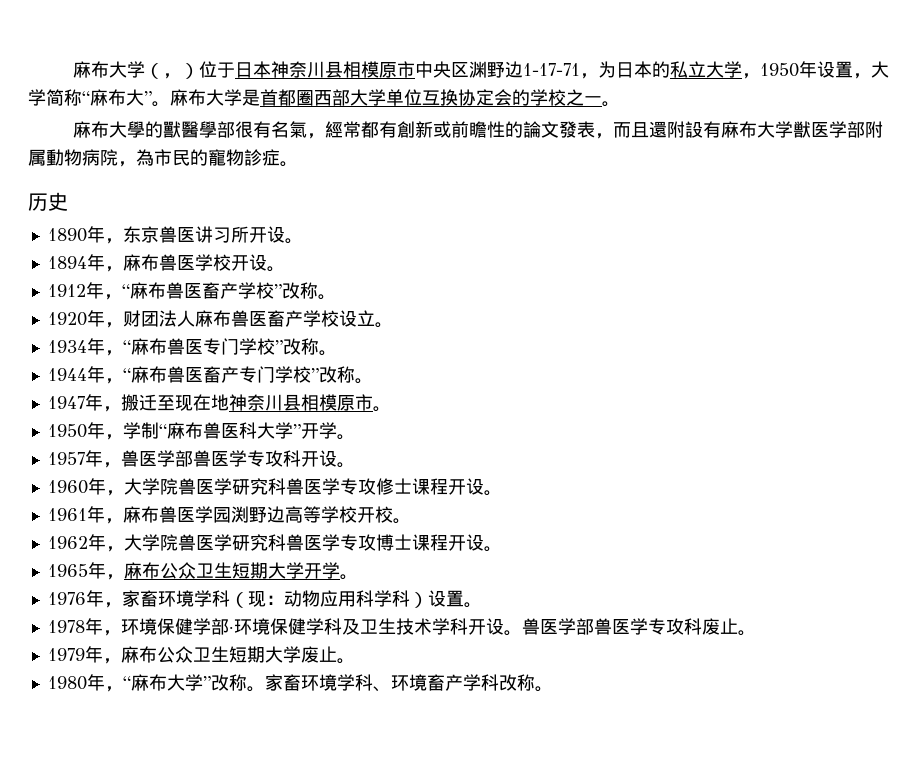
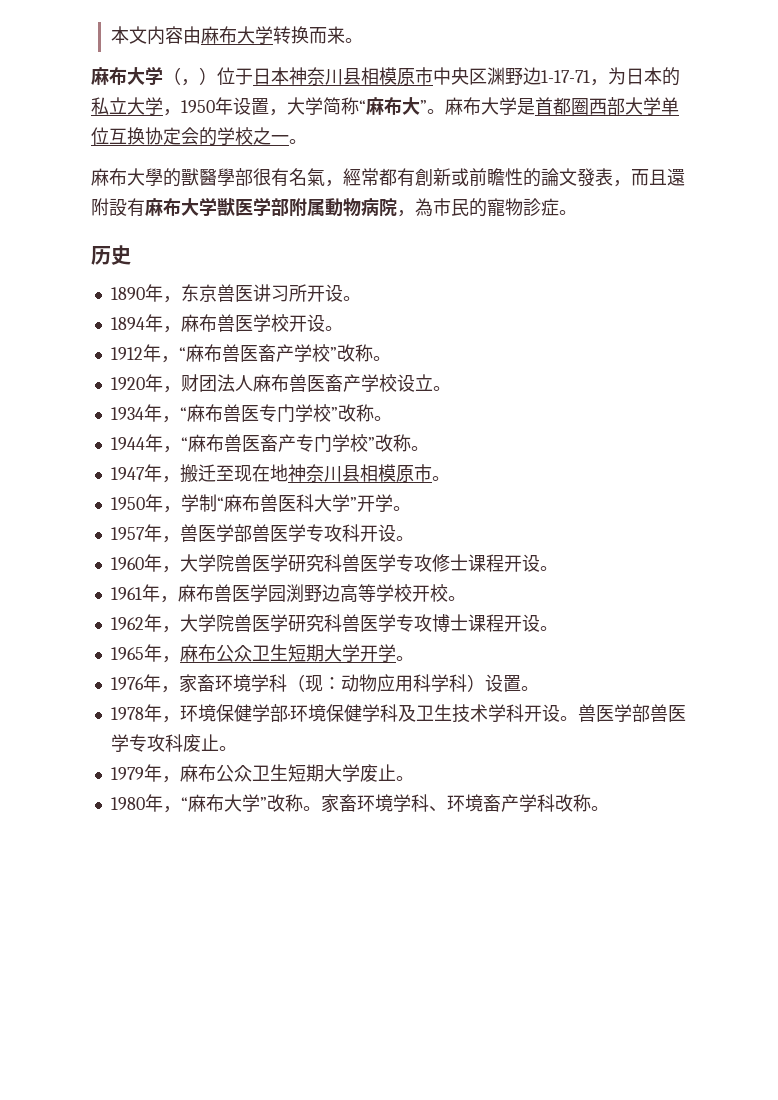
+ 本文内容由麻布大学转换而来。

